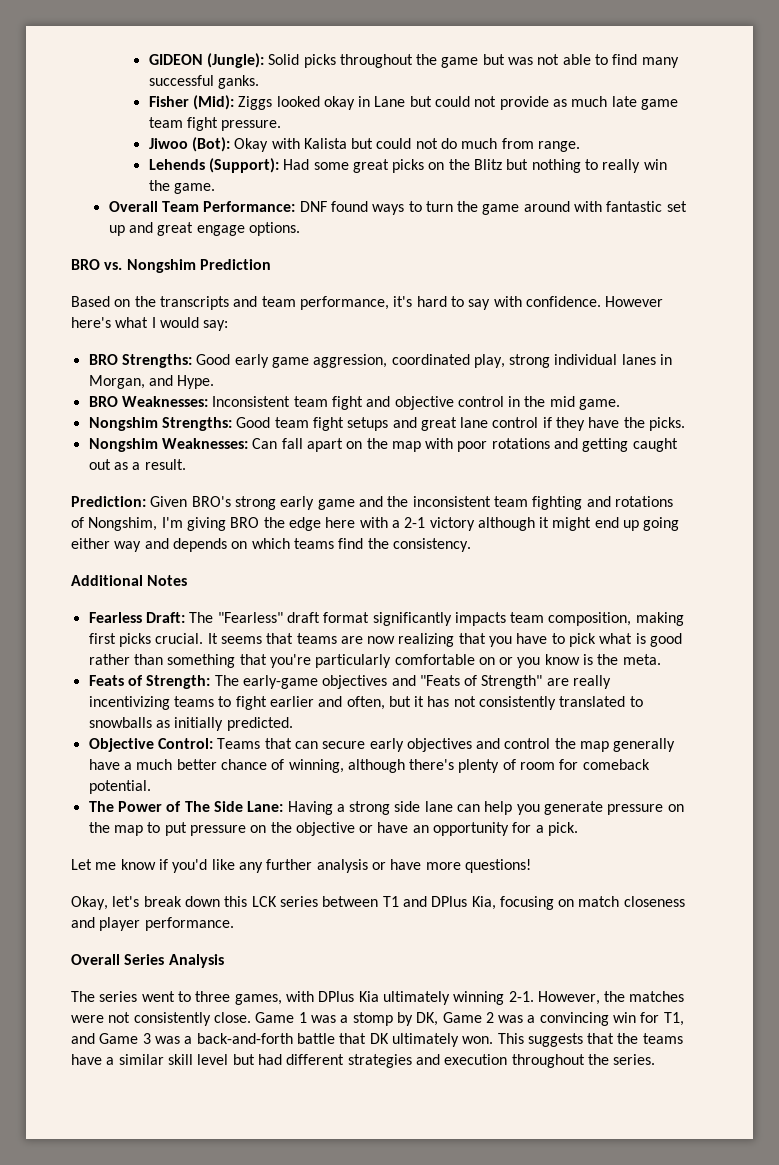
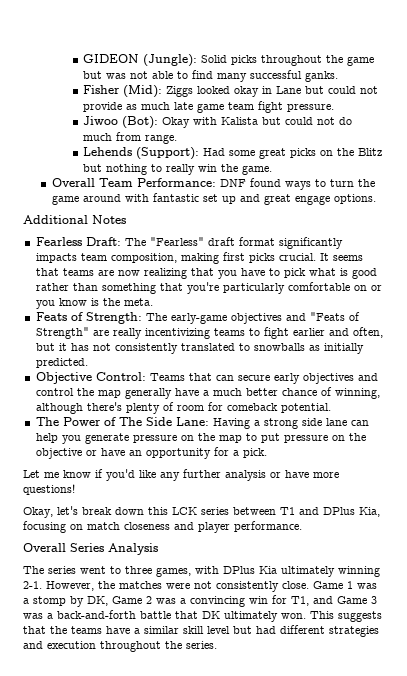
- BRO vs. Nongshim Prediction
- Based on the transcripts and team performance, it's hard to say with confidence. However here's what I would say:
- BRO Strengths: Good early game aggression, coordinated play, strong individual lanes in Morgan, and Hype.
- BRO Weaknesses: Inconsistent team fight and objective control in the mid game.
- Nongshim Strengths: Good team fight setups and great lane control if they have the picks.
- Nongshim Weaknesses: Can fall apart on the map with poor rotations and getting caught out as a result.
- Prediction: Given BRO's strong early game and the inconsistent team fighting and rotations of Nongshim, I'm giving BRO the edge here with a 2-1 victory although it might end up going either way and depends on which teams find the consistency.

